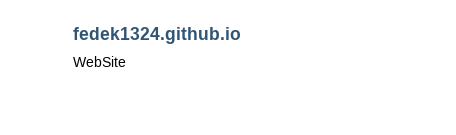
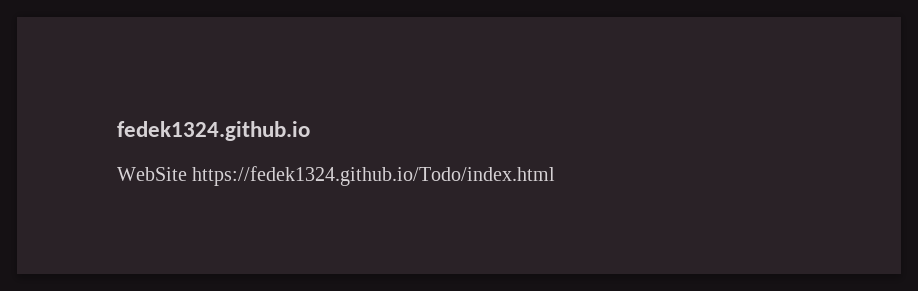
- WebSite
+ WebSite https://fedek1324.github.io/Todo/index.html

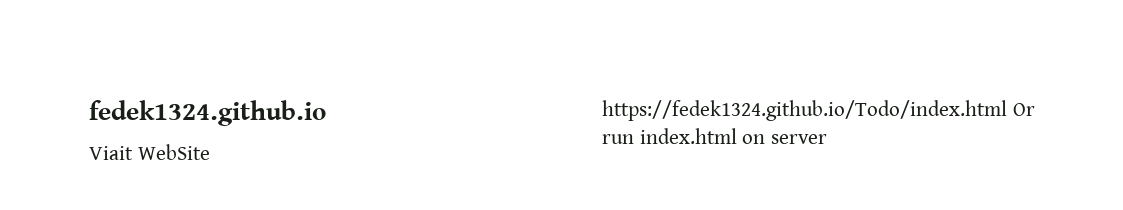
- WebSite https://fedek1324.github.io/Todo/index.html
+ Viait WebSite https://fedek1324.github.io/Todo/index.html Or run index.html on server

